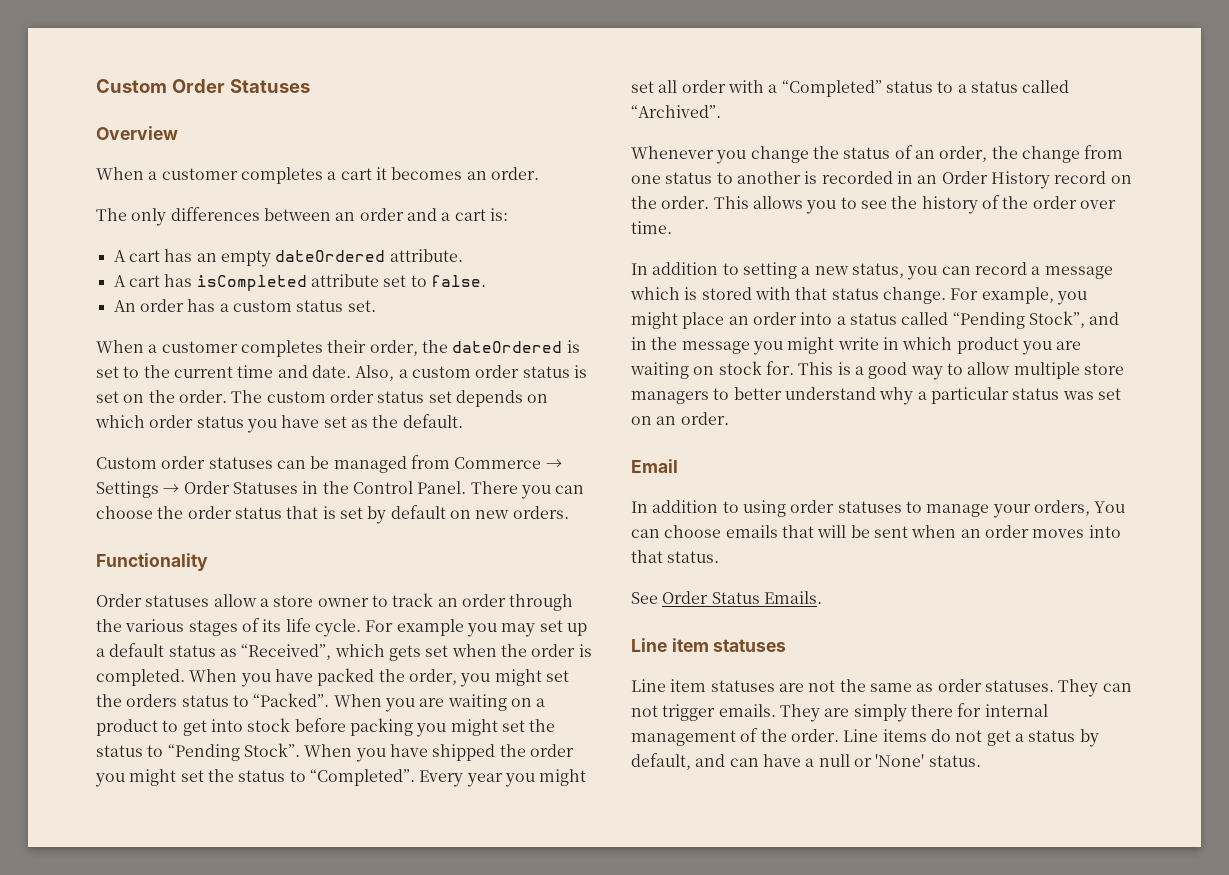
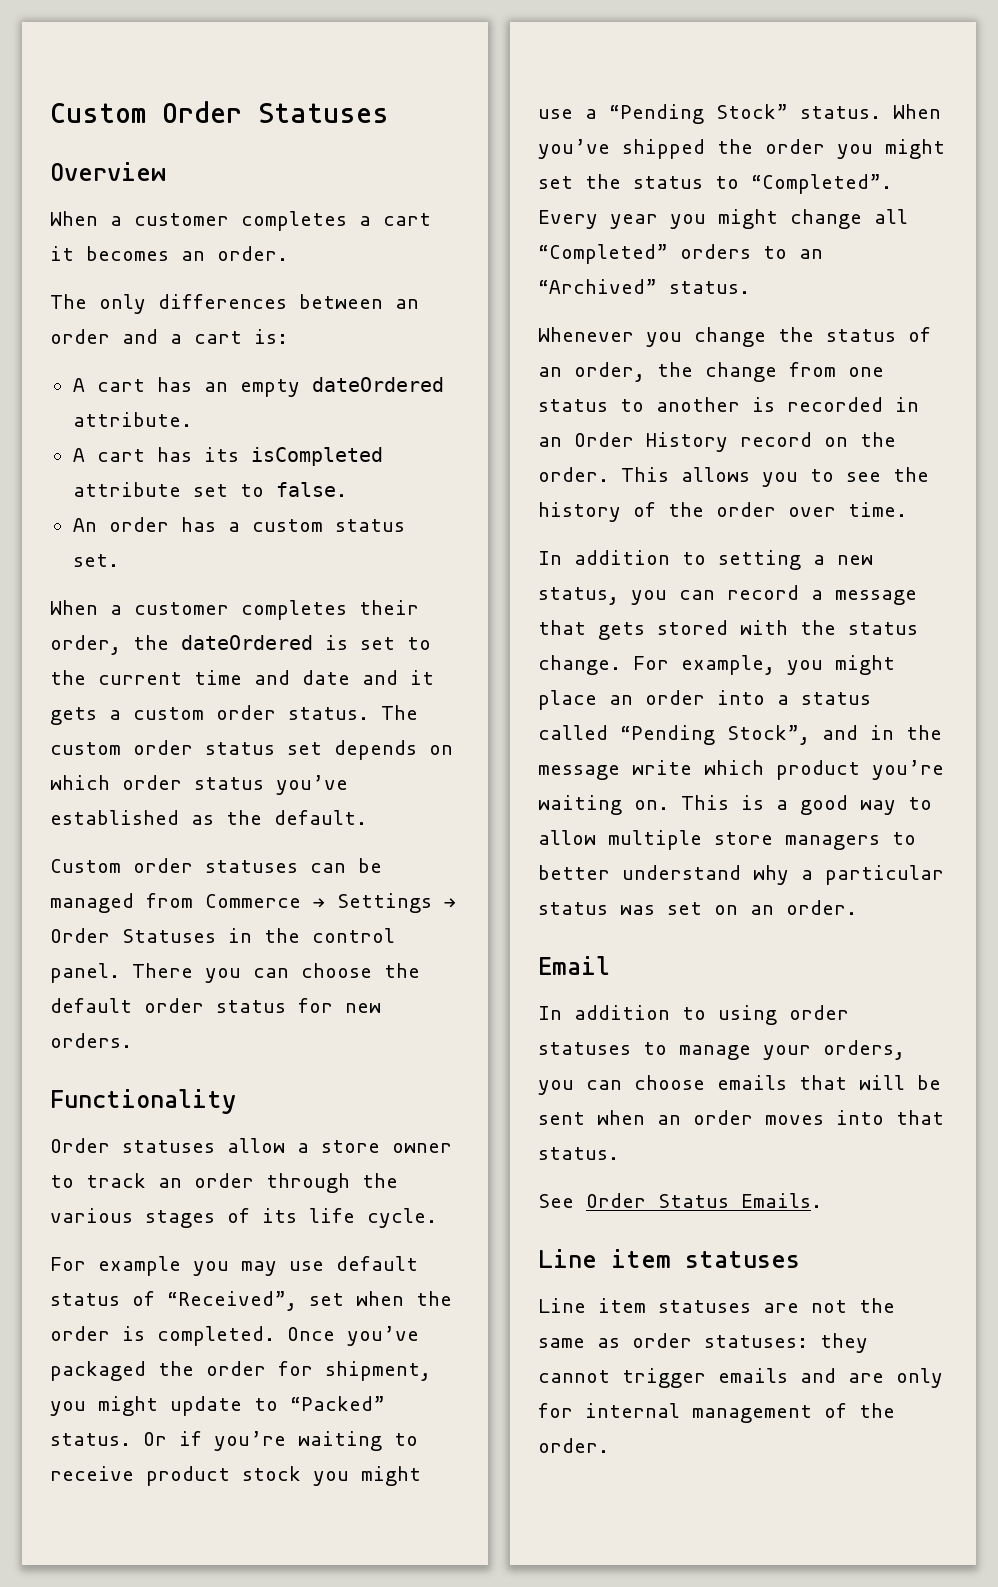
- A cart has isCompleted attribute set to false.
+ A cart has its isCompleted attribute set to false.
- When a customer completes their order, the dateOrdered is set to the current time and date. Also, a custom order status is set on the order.
+ When a customer completes their order, the dateOrdered is set to the current time and date and it gets a custom order status.
- The custom order status set depends on which order status you have set as the default.
+ The custom order status set depends on which order status you’ve established as the default.
- Custom order statuses can be managed from Commerce → Settings → Order Statuses in the Control Panel.
+ Custom order statuses can be managed from Commerce → Settings → Order Statuses in the control panel.
- There you can choose the order status that is set by default on new orders.
+ There you can choose the default order status for new orders.
- Order statuses allow a store owner to track an order through the various stages of its life cycle. For example you may set up a default status as “Received”, which gets set when the order is completed.
+ Order statuses allow a store owner to track an order through the various stages of its life cycle.
+ For example you may use default status of “Received”, set when the order is completed.
- When you have packed the order, you might set the orders status to “Packed”. When you are waiting on a product to get into stock before packing you might set the status to “Pending Stock”. When you have shipped the order you might set the status to “Completed”.
+ Once you’ve packaged the order for shipment, you might update to “Packed” status. Or if you’re waiting to receive product stock you might use a “Pending Stock” status. When you’ve shipped the order you might set the status to “Completed”.
- Every year you might set all order with a “Completed” status to a status called “Archived”.
+ Every year you might change all “Completed” orders to an “Archived” status.
- In addition to setting a new status, you can record a message which is stored with that status change.
+ In addition to setting a new status, you can record a message that gets stored with the status change.
- For example, you might place an order into a status called “Pending Stock”, and in the message you might write in which product you are waiting on stock for.
+ For example, you might place an order into a status called “Pending Stock”, and in the message write which product you’re waiting on.
- In addition to using order statuses to manage your orders, You can choose emails that will be sent when an order moves into that status.
+ In addition to using order statuses to manage your orders, you can choose emails that will be sent when an order moves into that status.
- Line item statuses are not the same as order statuses. They can not trigger emails. They are simply there for internal management of the order. Line items do not get a status by default, and can have a null or 'None' status.
+ Line item statuses are not the same as order statuses: they cannot trigger emails and are only for internal management of the order.

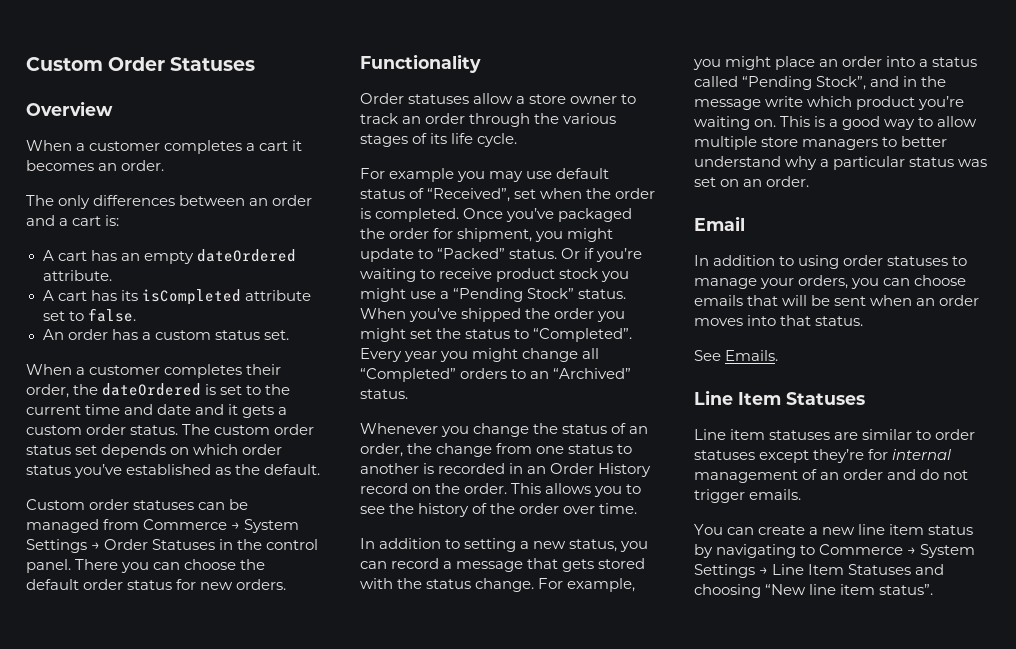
- Custom order statuses can be managed from Commerce → Settings → Order Statuses in the control panel.
+ Custom order statuses can be managed from Commerce → System Settings → Order Statuses in the control panel.
- See Order Status Emails.
- Line item statuses
+ See Emails.
+ Line Item Statuses
- Line item statuses are not the same as order statuses: they cannot trigger emails and are only for internal management of the order.
+ Line item statuses are similar to order statuses except they’re for internal management of an order and do not trigger emails.
+ You can create a new line item status by navigating to Commerce → System Settings → Line Item Statuses and choosing “New line item status”.

